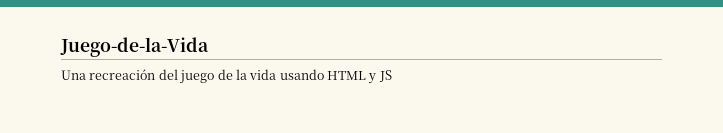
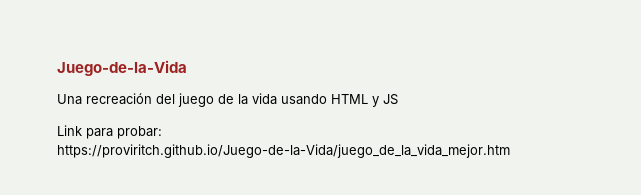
+ Link para probar: https://proviritch.github.io/Juego-de-la-Vida/juego_de_la_vida_mejor.htm

